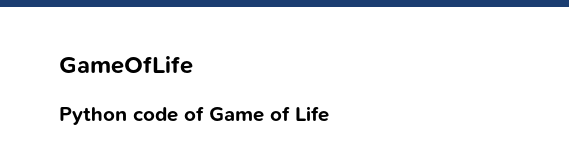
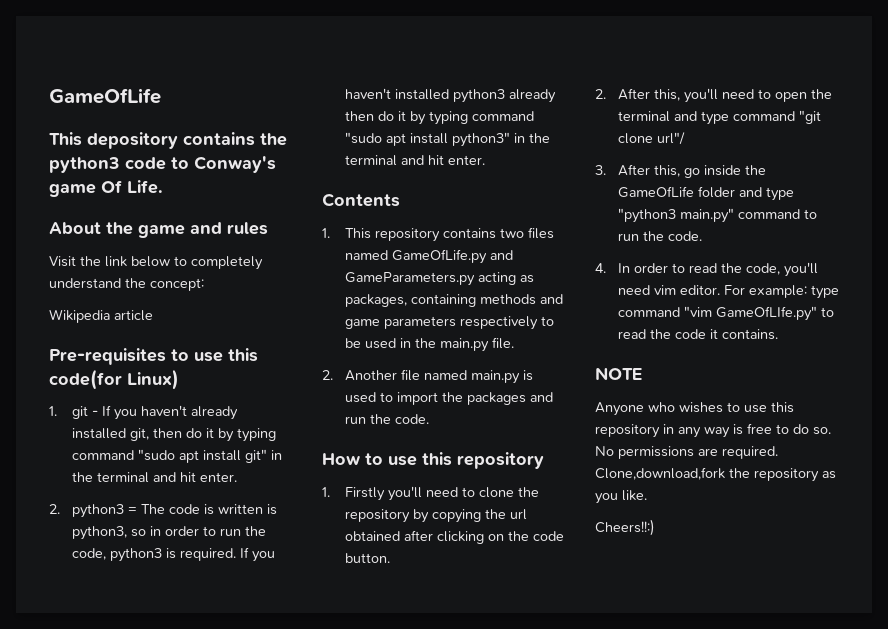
- Python code of Game of Life
+ This depository contains the python3 code to Conway's game Of Life.
+ About the game and rules
+ Visit the link below to completely understand the concept:
+ Wikipedia article
+ Pre-requisites to use this code(for Linux)
+ 1. git - If you haven't already installed git, then do it by typing command "sudo apt install git" in the terminal and hit enter.
+ 2. python3 = The code is written is python3, so in order to run the code, python3 is required. If you haven't installed python3 already then do it by typing command "sudo apt install python3" in the terminal and hit enter.
+ Contents
+ 1. This repository contains two files named GameOfLife.py and GameParameters.py acting as packages, containing methods and game parameters respectively to be used in the main.py file.
+ 2. Another file named main.py is used to import the packages and run the code.
+ How to use this repository
+ 1. Firstly you'll need to clone the repository by copying the url obtained after clicking on the code button.
+ 2. After this, you'll need to open the terminal and type command "git clone url"/
+ 3. After this, go inside the GameOfLife folder and type "python3 main.py" command to run the code.
+ 4. In order to read the code, you'll need vim editor. For example: type command "vim GameOfLIfe.py" to read the code it contains.
+ NOTE
+ Anyone who wishes to use this repository in any way is free to do so. No permissions are required. Clone,download,fork the repository as you like.
+ Cheers!!:)

